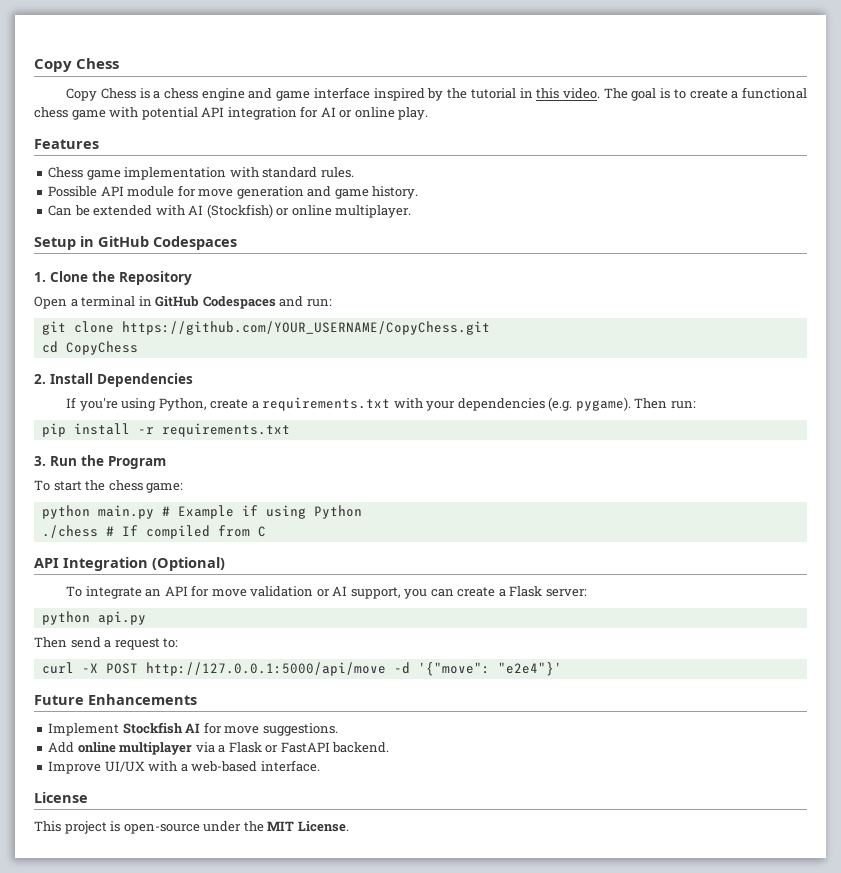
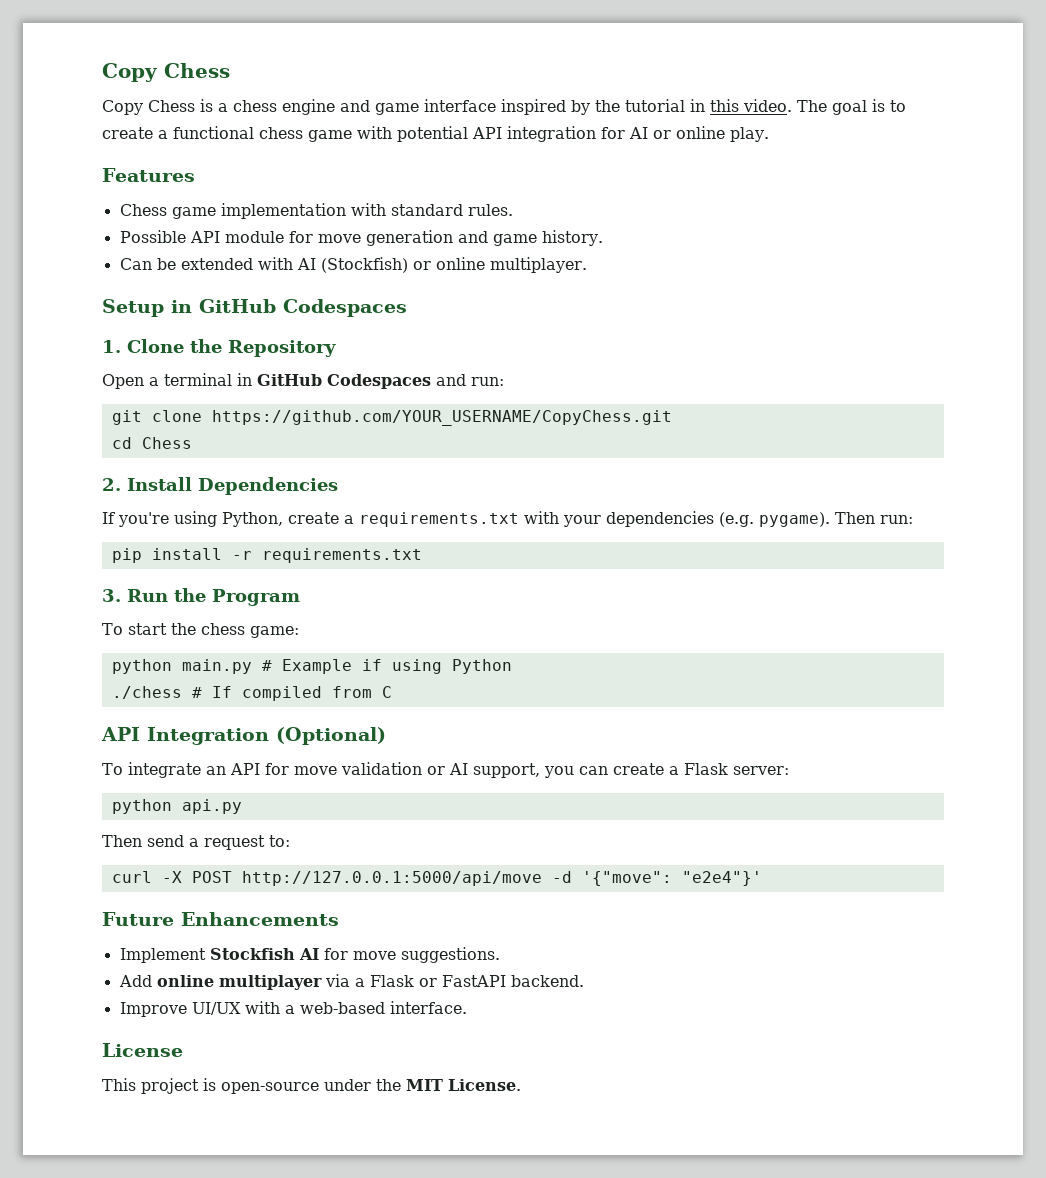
- cd CopyChess
+ cd Chess

